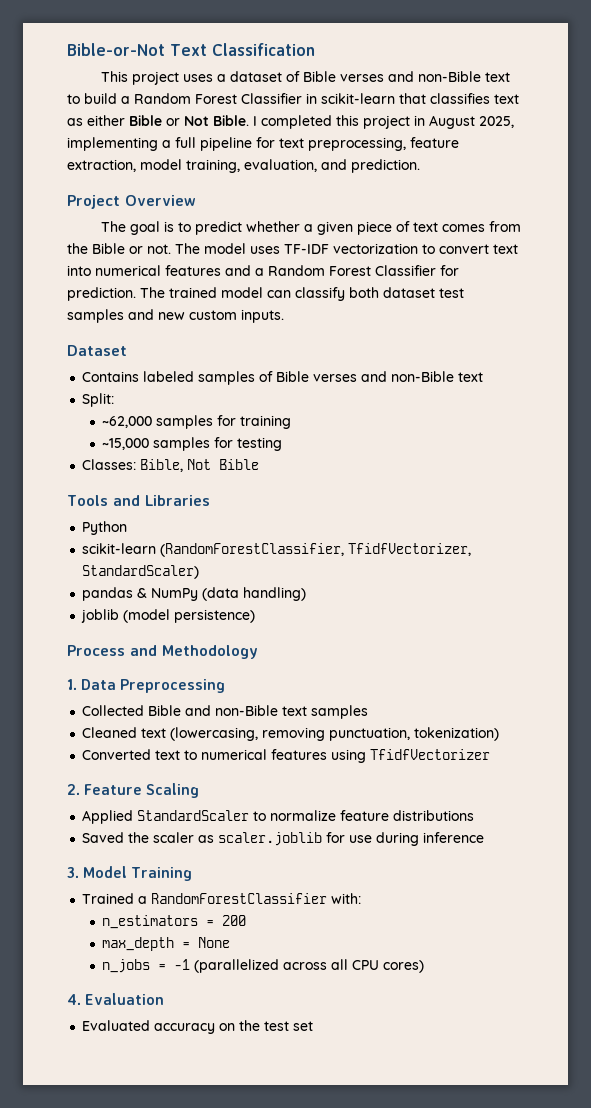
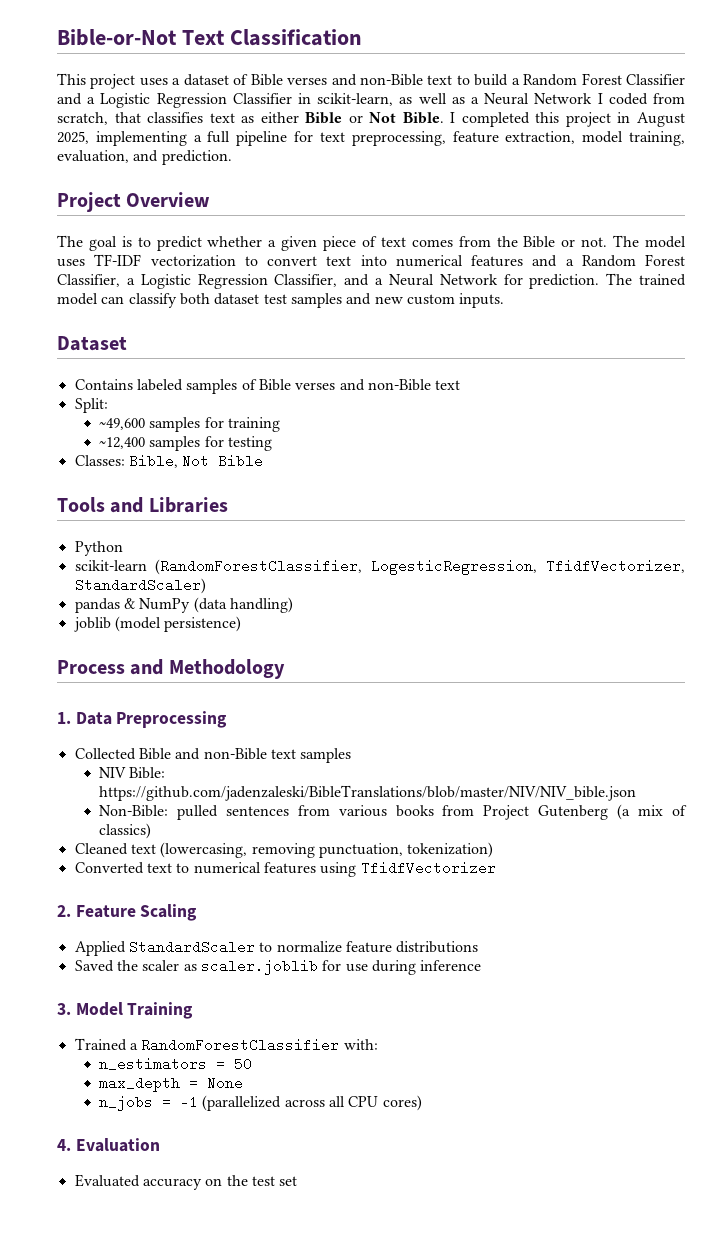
- This project uses a dataset of Bible verses and non-Bible text to build a Random Forest Classifier in scikit-learn that classifies text as either Bible or Not Bible.
+ This project uses a dataset of Bible verses and non-Bible text to build a Random Forest Classifier and a Logistic Regression Classifier in scikit-learn, as well as a Neural Network I coded from scratch, that classifies text as either Bible or Not Bible.
- The model uses TF-IDF vectorization to convert text into numerical features and a Random Forest Classifier for prediction.
+ The model uses TF-IDF vectorization to convert text into numerical features and a Random Forest Classifier, a Logistic Regression Classifier, and a Neural Network for prediction.
- ~62,000 samples for training
+ ~49,600 samples for training
- ~15,000 samples for testing
+ ~12,400 samples for testing
- scikit-learn (RandomForestClassifier, TfidfVectorizer, StandardScaler)
+ scikit-learn (RandomForestClassifier, LogesticRegression, TfidfVectorizer, StandardScaler)
+ NIV Bible: https://github.com/jadenzaleski/BibleTranslations/blob/master/NIV/NIV_bible.json
+ Non-Bible: pulled sentences from various books from Project Gutenberg (a mix of classics)
- n_estimators = 200
+ n_estimators = 50

